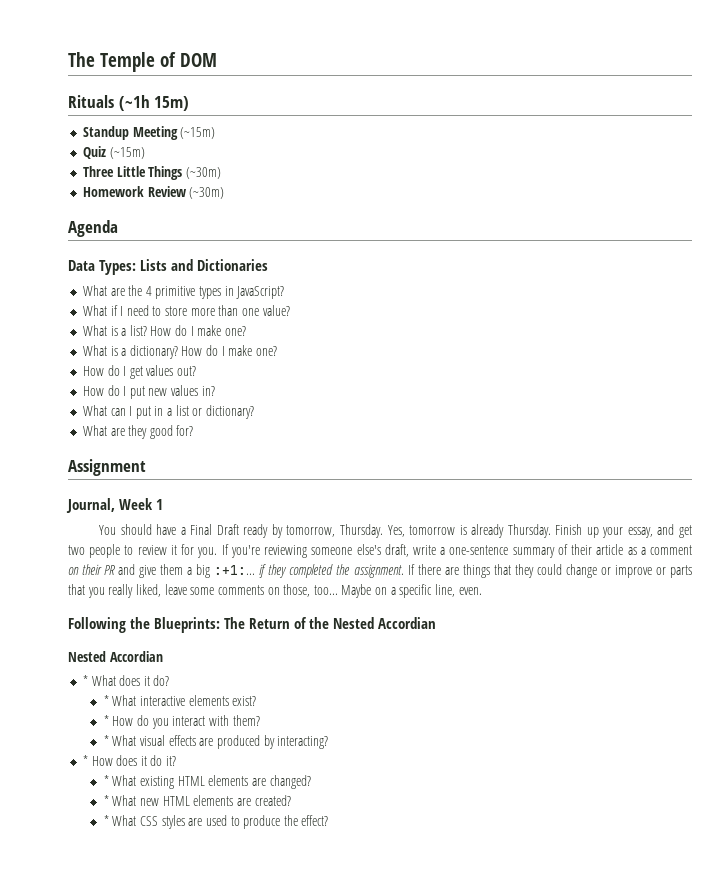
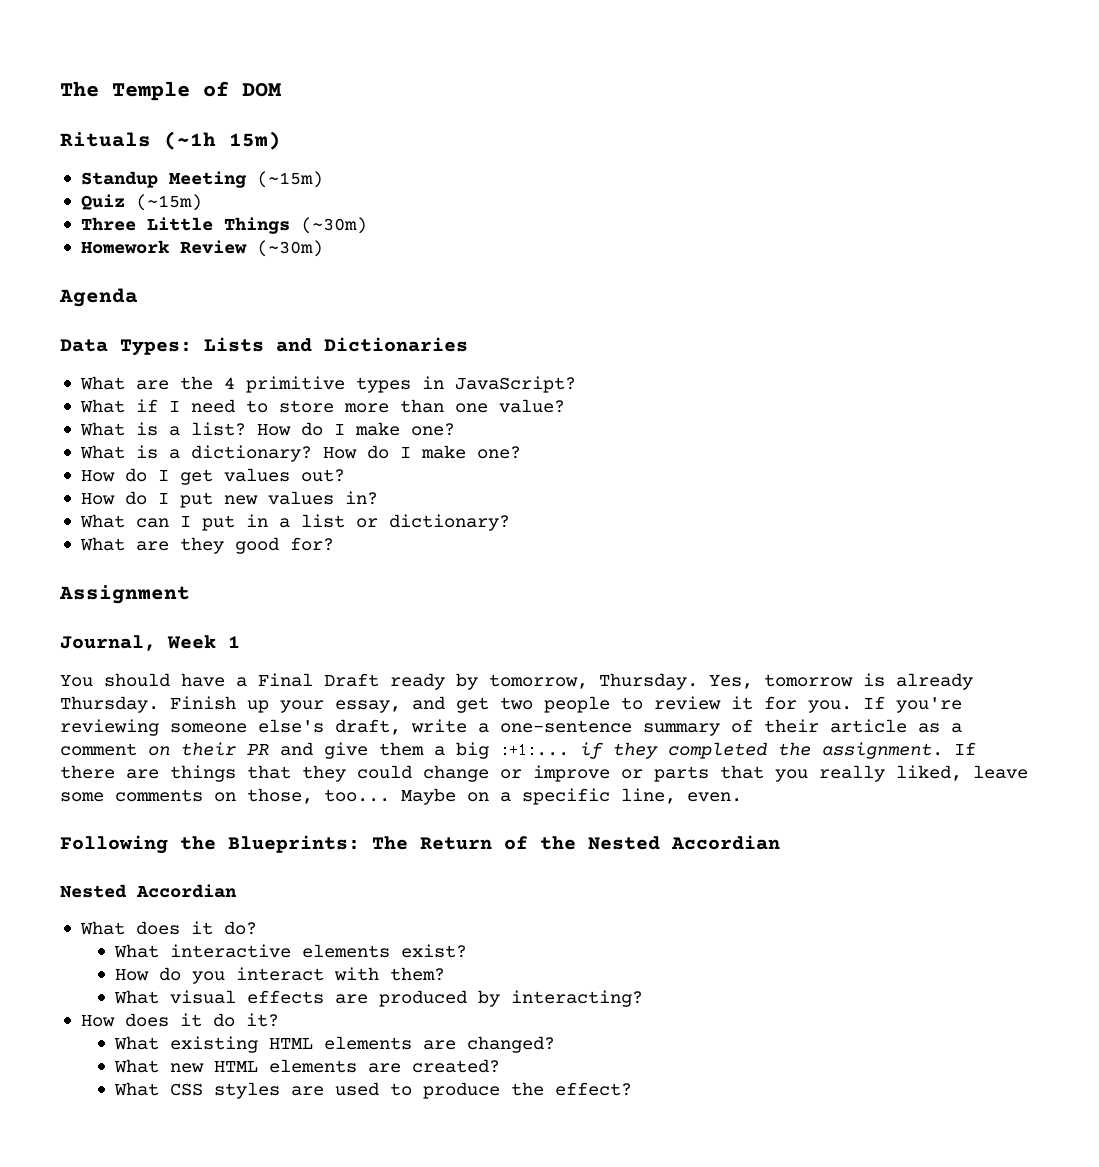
- * What does it do?
+ What does it do?
- * What interactive elements exist?
+ What interactive elements exist?
- * How do you interact with them?
+ How do you interact with them?
- * What visual effects are produced by interacting?
+ What visual effects are produced by interacting?
- * How does it do it?
+ How does it do it?
- * What existing HTML elements are changed?
+ What existing HTML elements are changed?
- * What new HTML elements are created?
+ What new HTML elements are created?
- * What CSS styles are used to produce the effect?
+ What CSS styles are used to produce the effect?

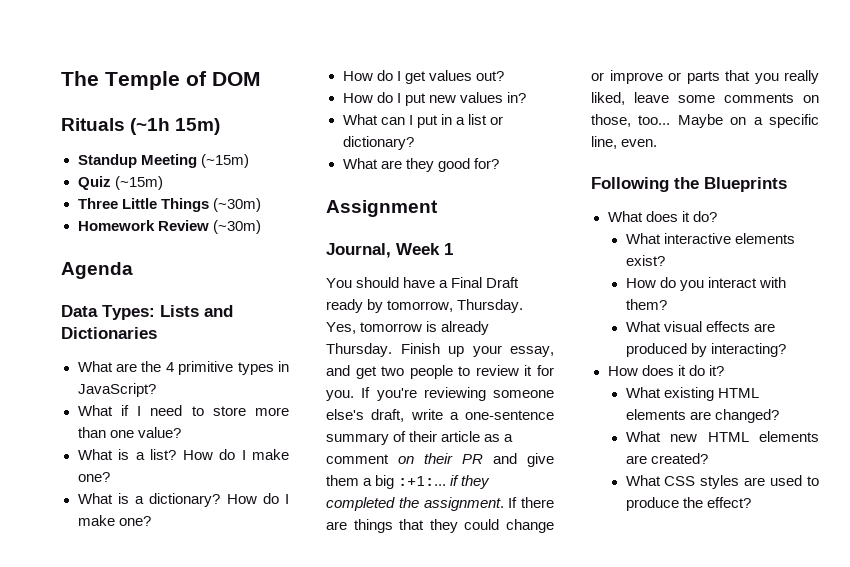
- Following the Blueprints: The Return of the Nested Accordian
- Nested Accordian
+ Following the Blueprints

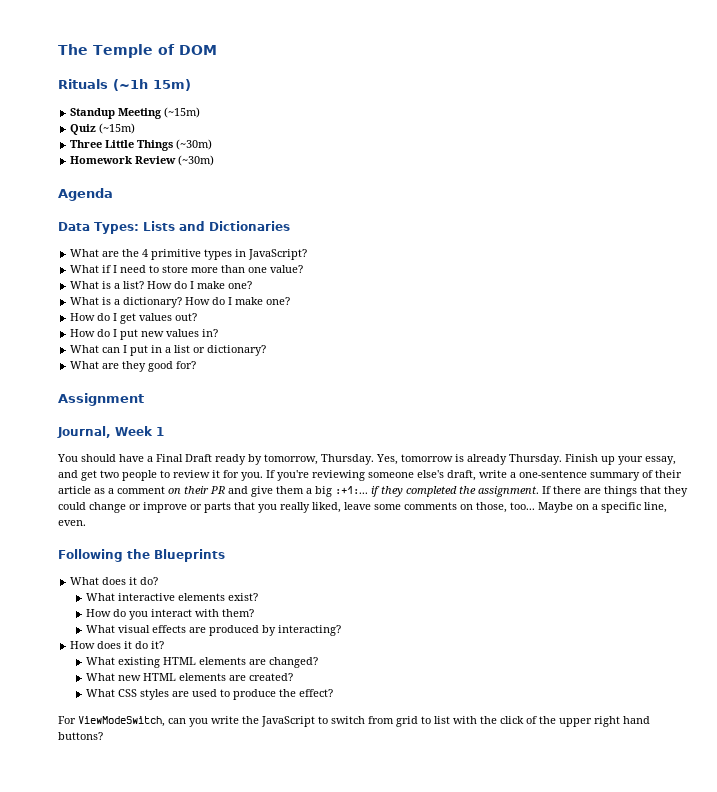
+ For ViewModeSwitch, can you write the JavaScript to switch from grid to list with the click of the upper right hand buttons?

